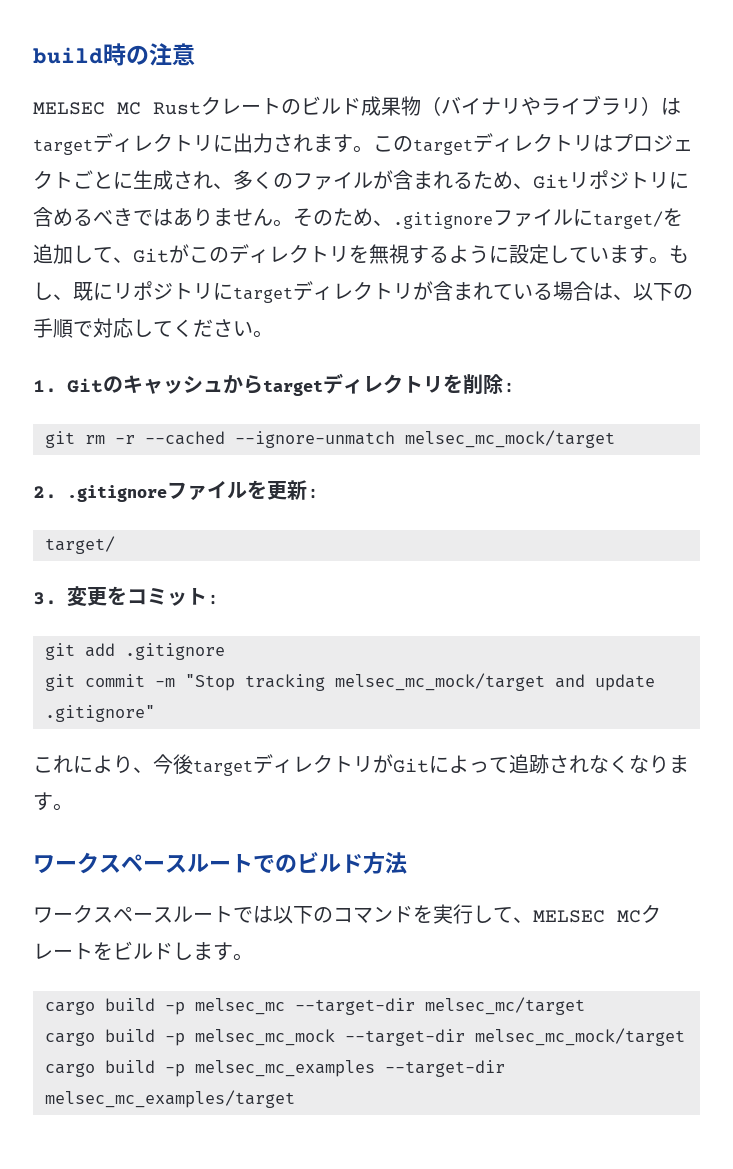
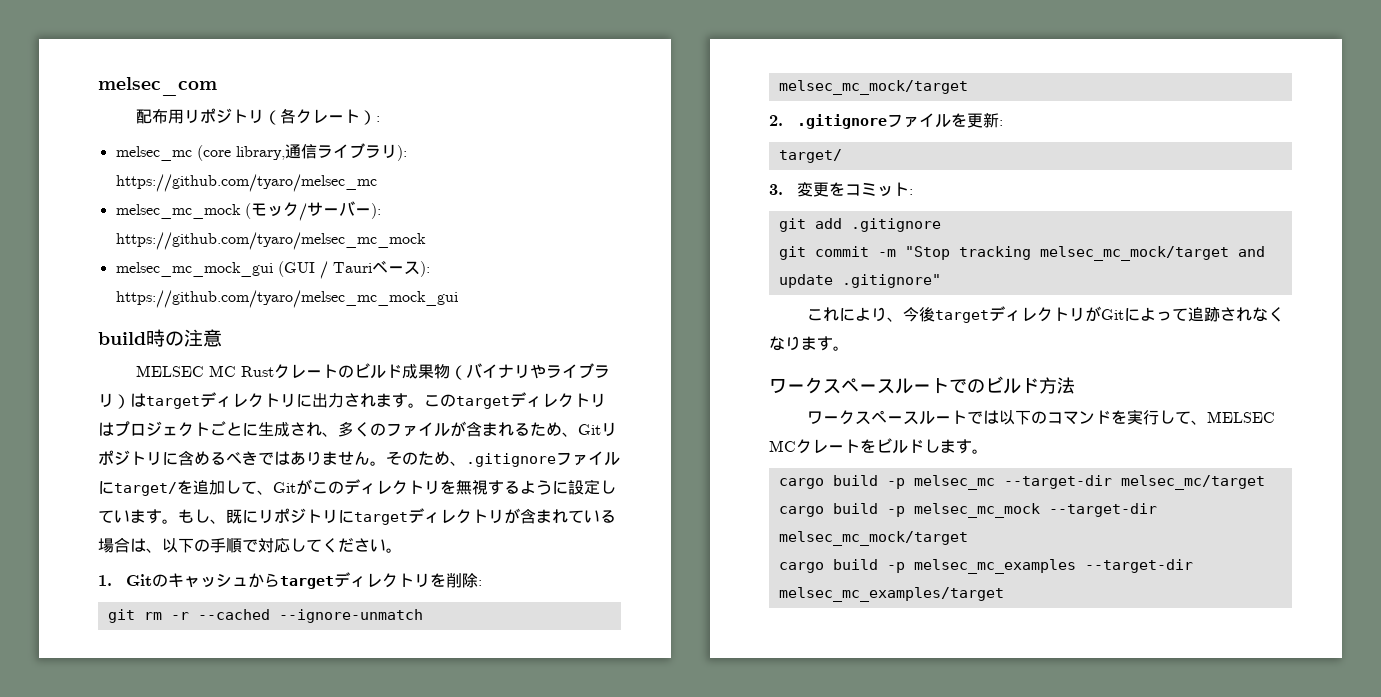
+ melsec_com
+ 配布用リポジトリ（各クレート）:
+ melsec_mc (core library,通信ライブラリ): https://github.com/tyaro/melsec_mc
+ melsec_mc_mock (モック/サーバー): https://github.com/tyaro/melsec_mc_mock
+ melsec_mc_mock_gui (GUI / Tauriベース): https://github.com/tyaro/melsec_mc_mock_gui

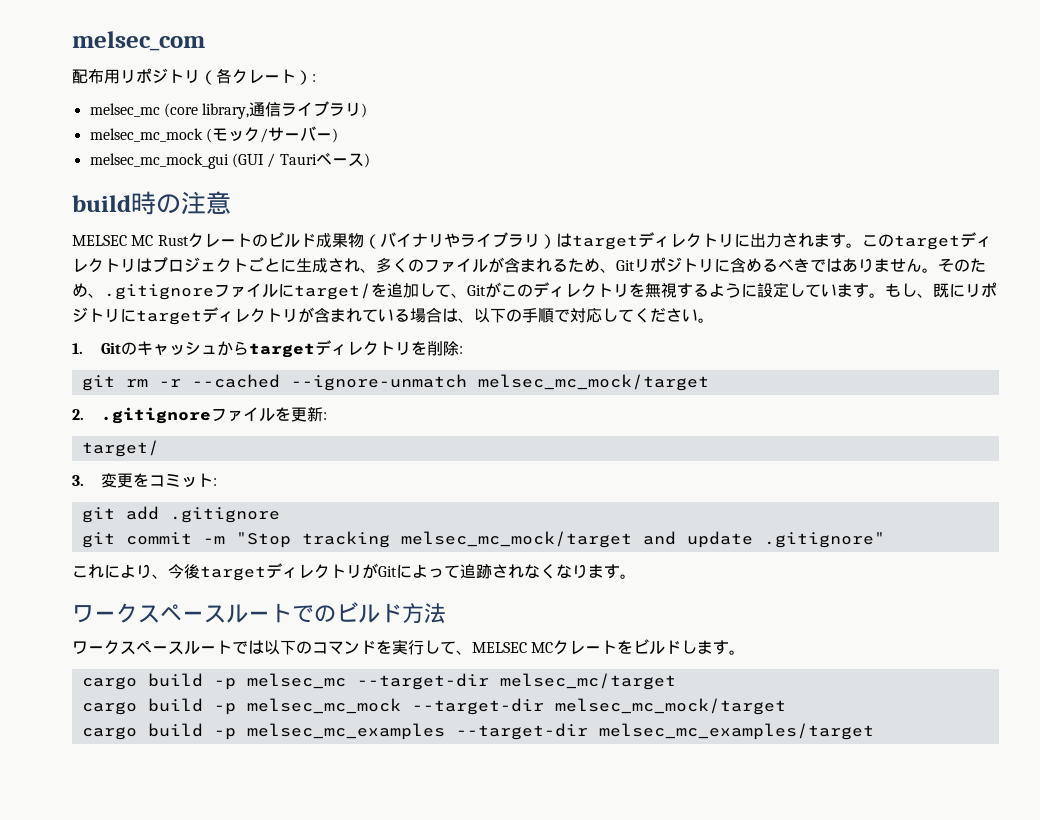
- melsec_mc (core library,通信ライブラリ): https://github.com/tyaro/melsec_mc
+ melsec_mc (core library,通信ライブラリ)
- melsec_mc_mock (モック/サーバー): https://github.com/tyaro/melsec_mc_mock
+ melsec_mc_mock (モック/サーバー)
- melsec_mc_mock_gui (GUI / Tauriベース): https://github.com/tyaro/melsec_mc_mock_gui
+ melsec_mc_mock_gui (GUI / Tauriベース)

